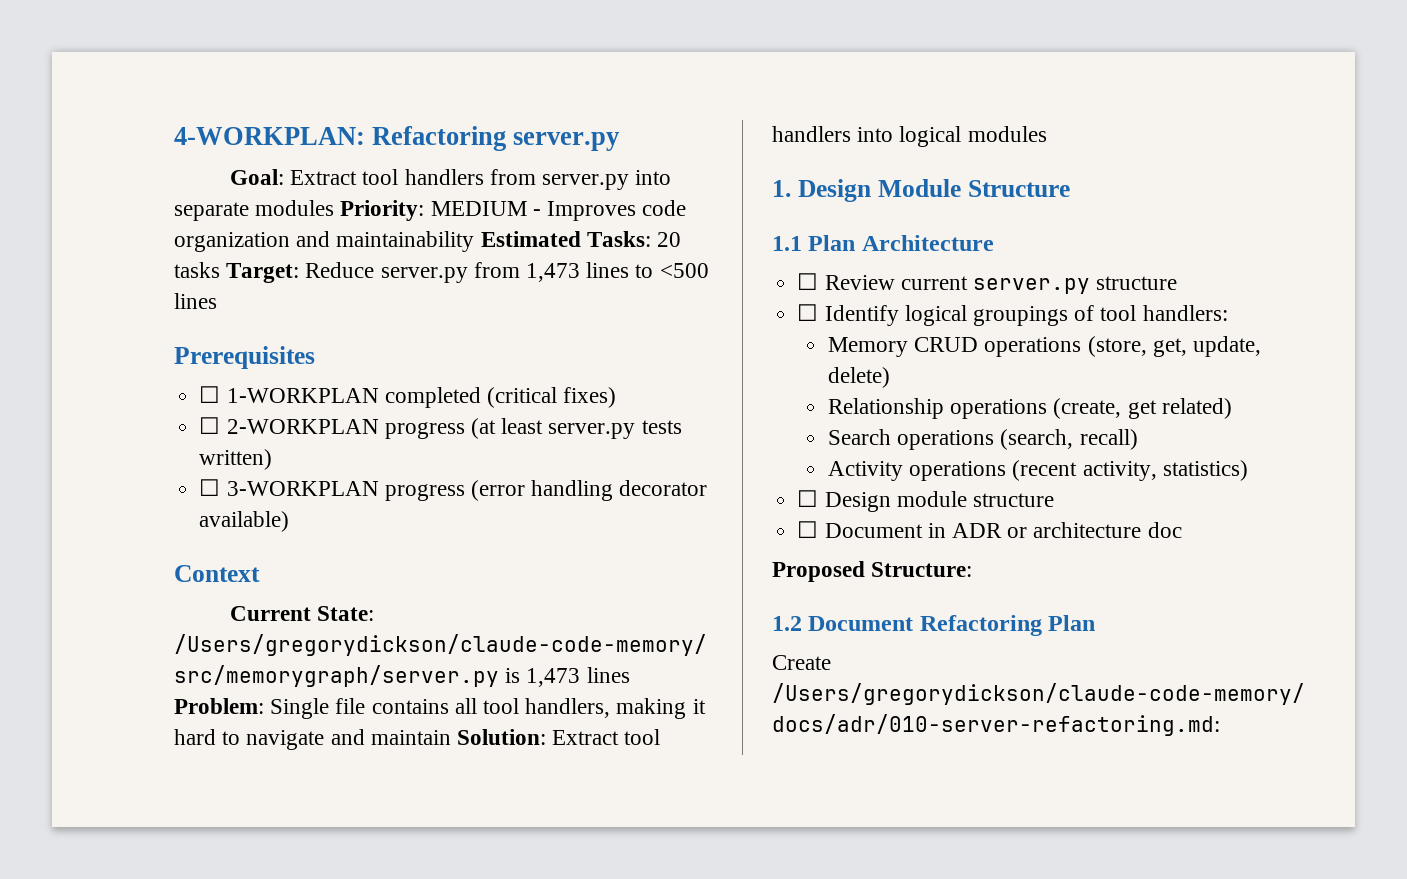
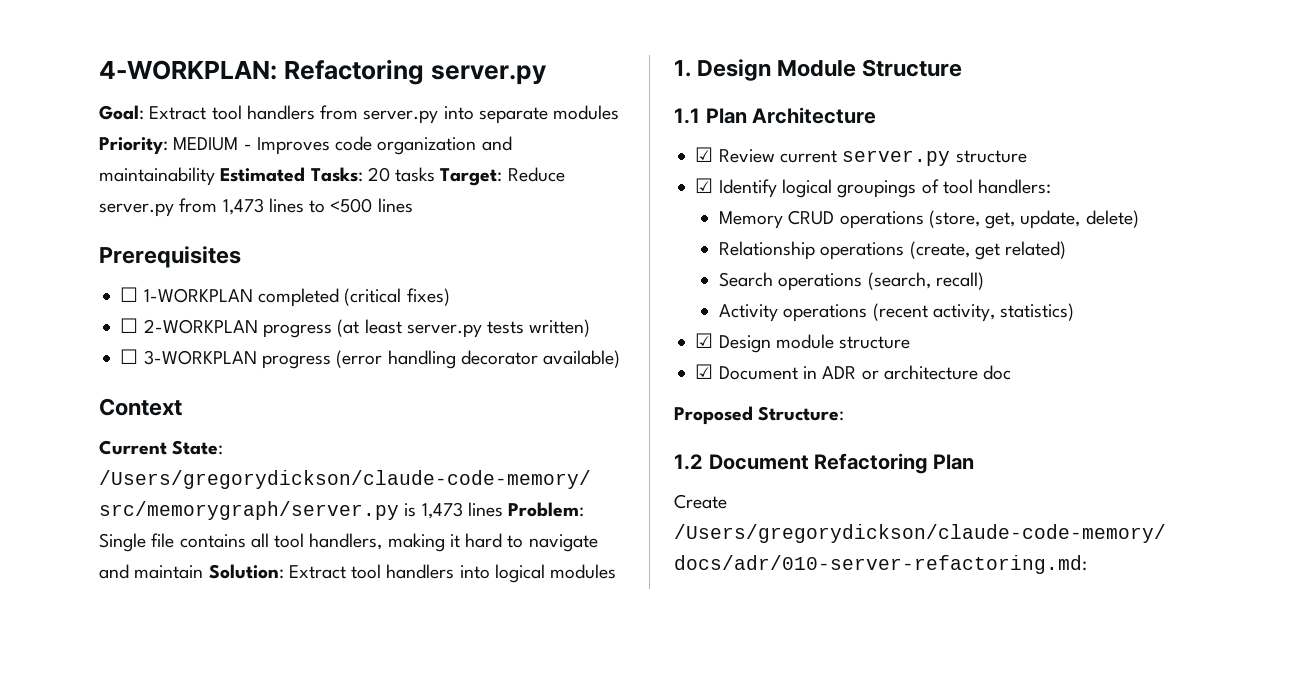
- ☐ Review current server.py structure
+ ☑ Review current server.py structure
- ☐ Identify logical groupings of tool handlers:
+ ☑ Identify logical groupings of tool handlers:
- ☐ Design module structure
+ ☑ Design module structure
- ☐ Document in ADR or architecture doc
+ ☑ Document in ADR or architecture doc

